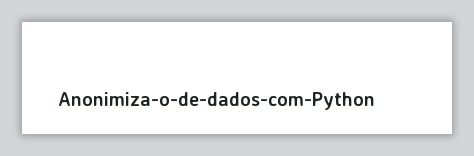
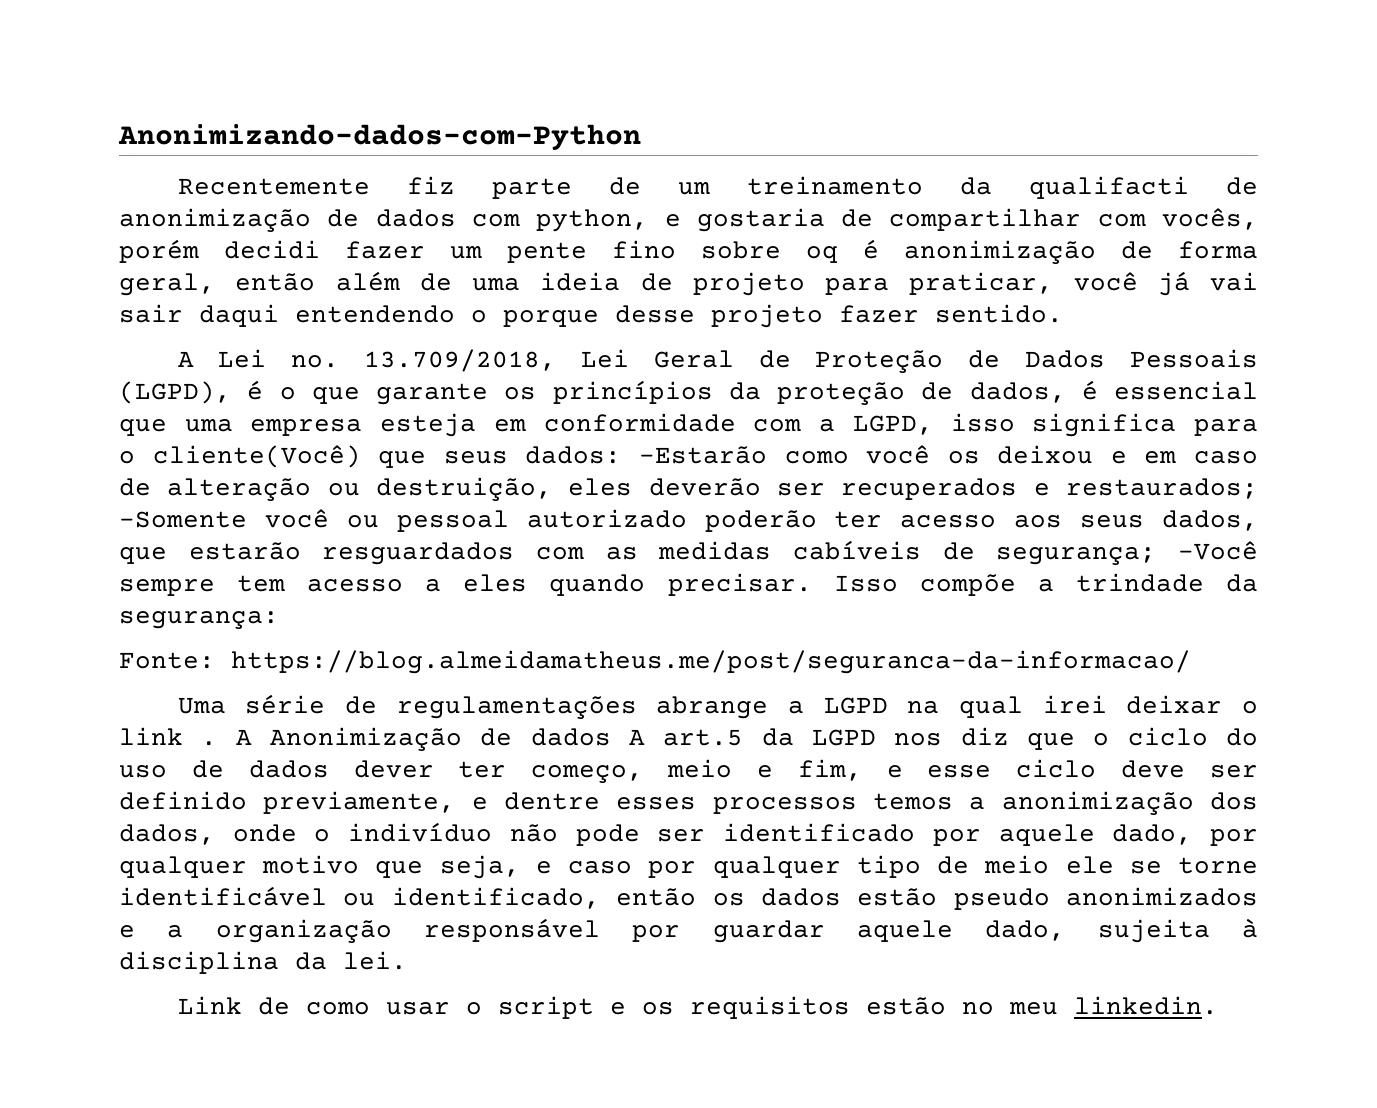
- Anonimiza-o-de-dados-com-Python
+ Anonimizando-dados-com-Python
+ Recentemente fiz parte de um treinamento da qualifacti de anonimização de dados com python, e gostaria de compartilhar com vocês, porém decidi fazer um pente fino sobre oq é anonimização de forma geral, então além de uma ideia de projeto para praticar, você já vai sair daqui entendendo o porque desse projeto fazer sentido.
+ A Lei no. 13.709/2018, Lei Geral de Proteção de Dados Pessoais (LGPD), é o que garante os princípios da proteção de dados, é essencial que uma empresa esteja em conformidade com a LGPD, isso significa para o cliente(Você) que seus dados: -Estarão como você os deixou e em caso de alteração ou destruição, eles deverão ser recuperados e restaurados; -Somente você ou pessoal autorizado poderão ter acesso aos seus dados, que estarão resguardados com as medidas cabíveis de segurança; -Você sempre tem acesso a eles quando precisar. Isso compõe a trindade da segurança:
+ Fonte: https://blog.almeidamatheus.me/post/seguranca-da-informacao/
+ Uma série de regulamentações abrange a LGPD na qual irei deixar o link . A Anonimização de dados A art.5 da LGPD nos diz que o ciclo do uso de dados dever ter começo, meio e fim, e esse ciclo deve ser definido previamente, e dentre esses processos temos a anonimização dos dados, onde o indivíduo não pode ser identificado por aquele dado, por qualquer motivo que seja, e caso por qualquer tipo de meio ele se torne identificável ou identificado, então os dados estão pseudo anonimizados e a organização responsável por guardar aquele dado, sujeita à disciplina da lei.
+ Link de como usar o script e os requisitos estão no meu linkedin.

